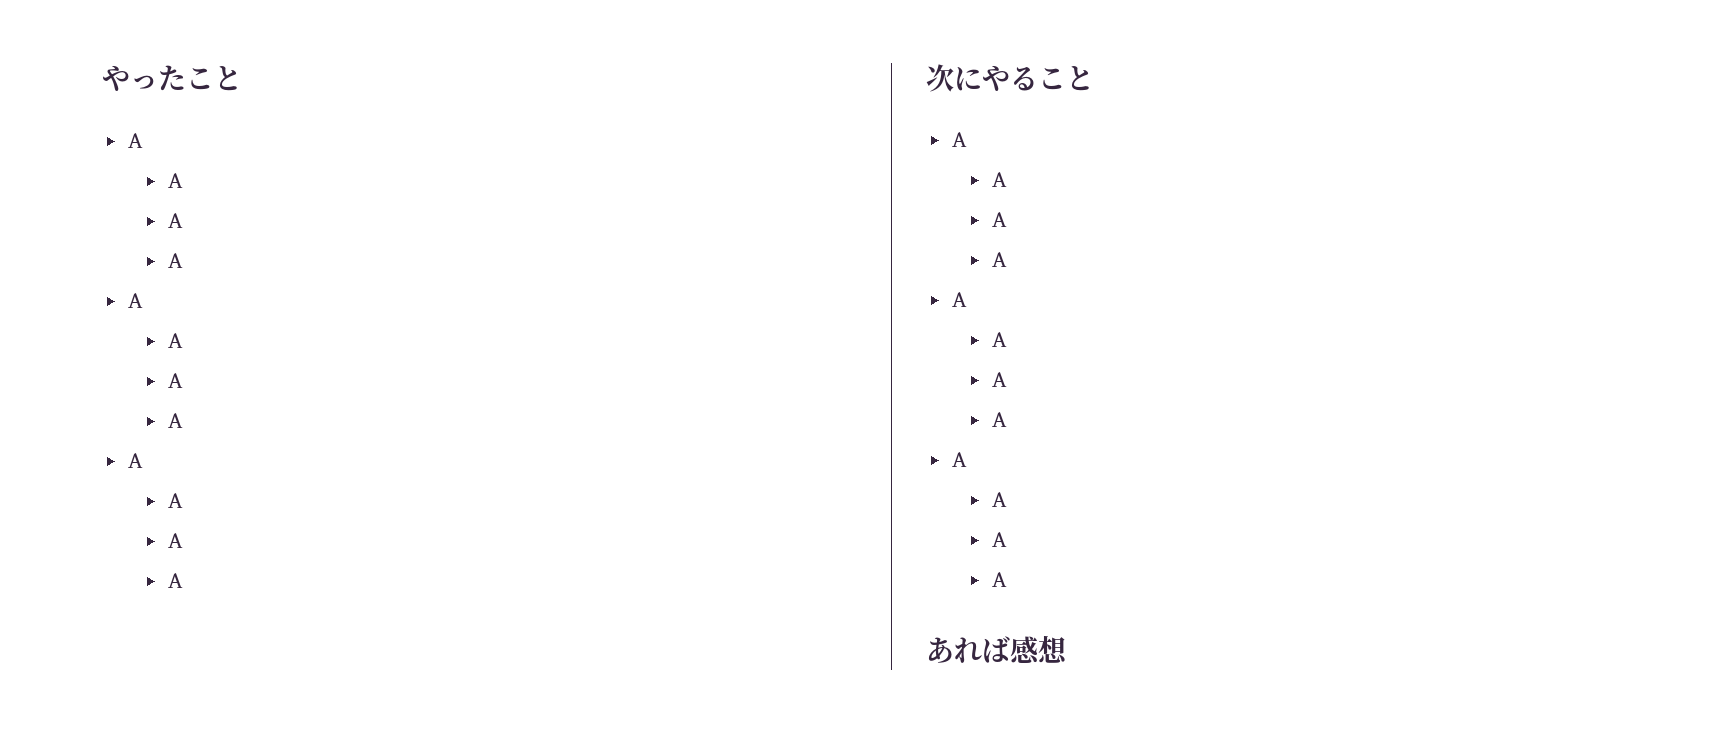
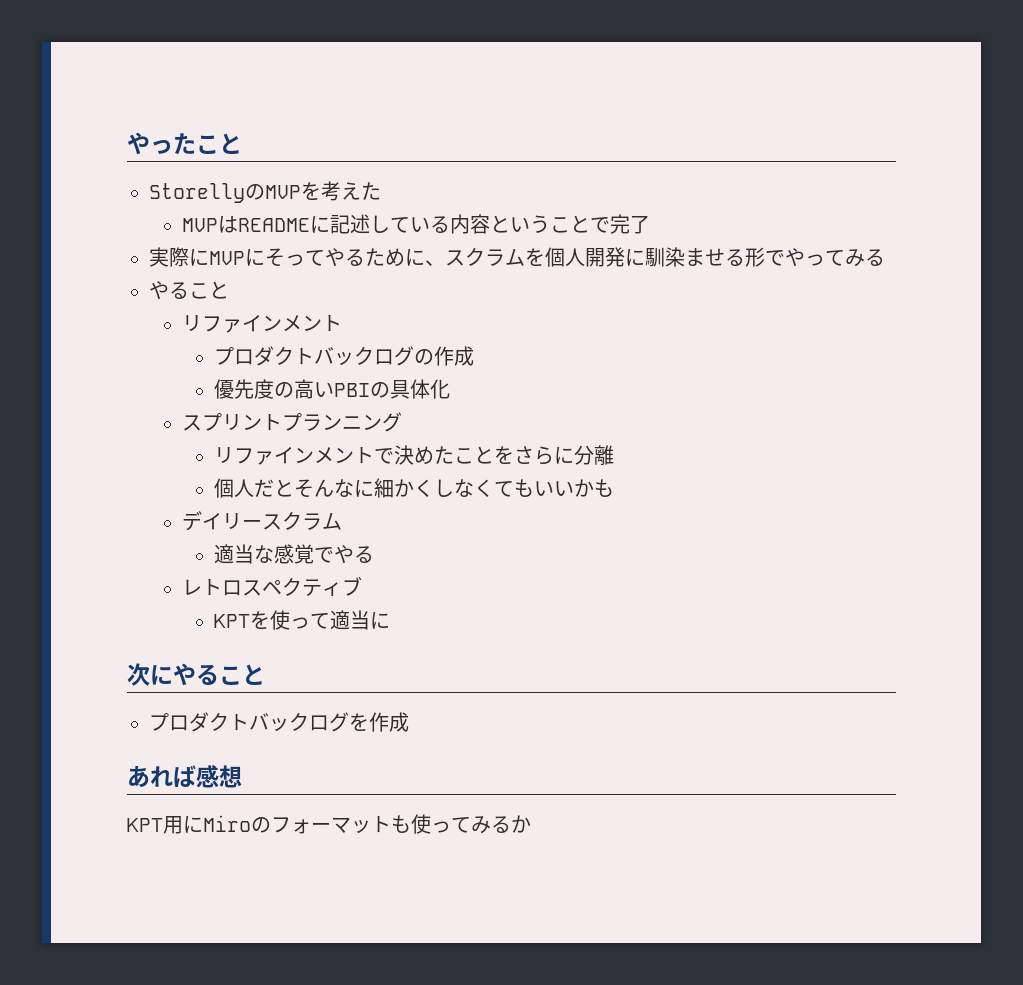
  やったこと
- A
- A
- A
- A
- A
- A
- A
- A
- A
- A
- A
- A
+ StorellyのMVPを考えた
+ MVPはREADMEに記述している内容ということで完了
+ 実際にMVPにそってやるために、スクラムを個人開発に馴染ませる形でやってみる
+ やること
+ リファインメント
+ プロダクトバックログの作成
+ 優先度の高いPBIの具体化
+ スプリントプランニング
+ リファインメントで決めたことをさらに分離
+ 個人だとそんなに細かくしなくてもいいかも
+ デイリースクラム
+ 適当な感覚でやる
+ レトロスペクティブ
+ KPTを使って適当に
  次にやること
- A
- A
- A
- A
- A
- A
- A
- A
- A
- A
- A
- A
+ プロダクトバックログを作成
  あれば感想
+ KPT用にMiroのフォーマットも使ってみるか

